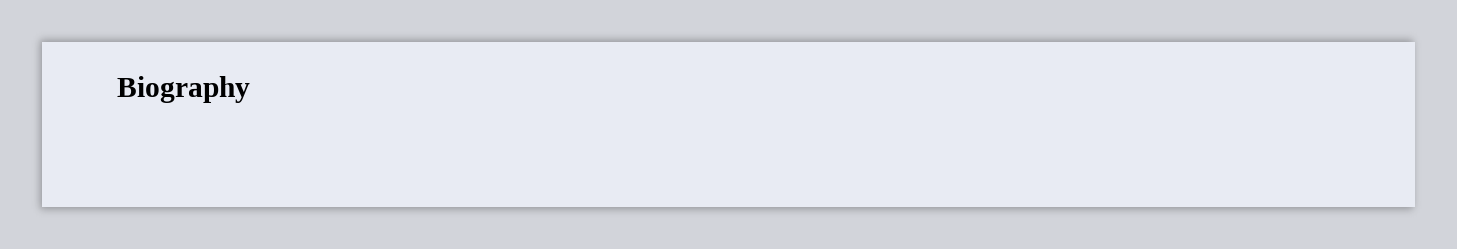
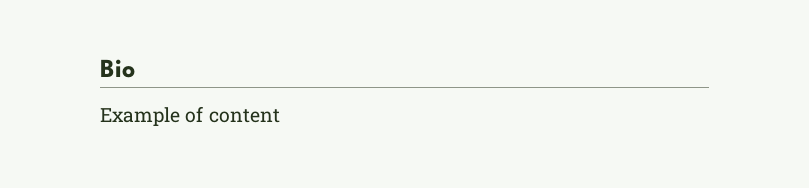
- Biography
+ Bio
+ Example of content

